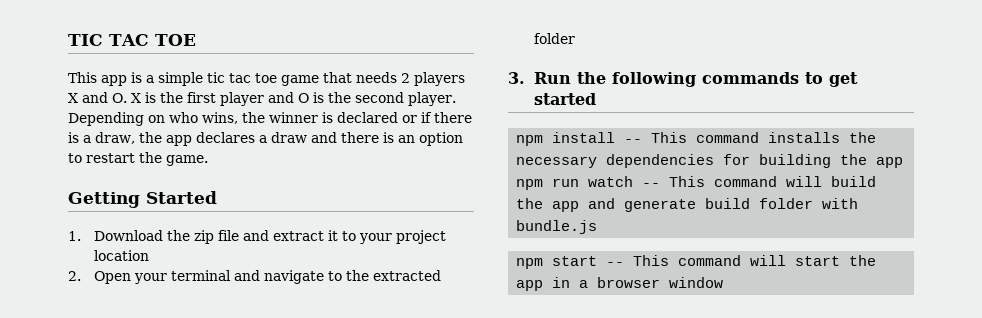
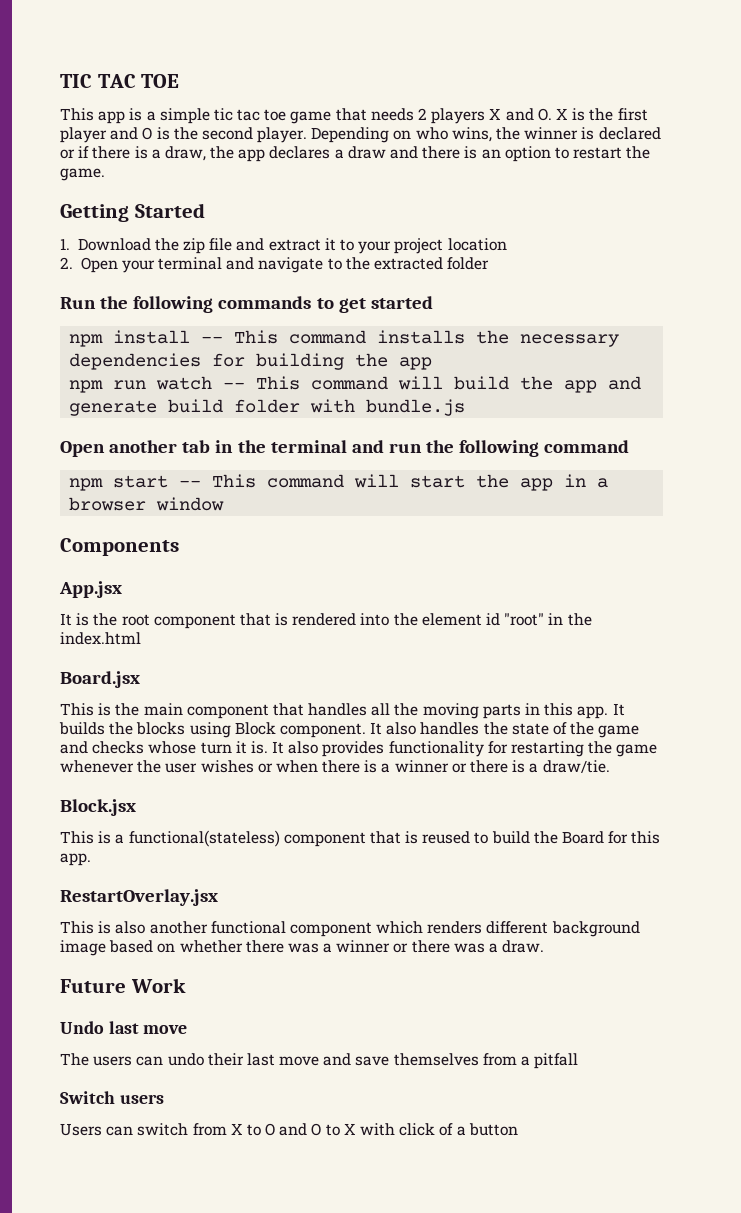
- 3. Run the following commands to get started
+ Run the following commands to get started
+ Open another tab in the terminal and run the following command
+ Components
+ App.jsx
+ It is the root component that is rendered into the element id "root" in the index.html
+ Board.jsx
+ This is the main component that handles all the moving parts in this app. It builds the blocks using Block component. It also handles the state of the game and checks whose turn it is. It also provides functionality for restarting the game whenever the user wishes or when there is a winner or there is a draw/tie.
+ Block.jsx
+ This is a functional(stateless) component that is reused to build the Board for this app.
+ RestartOverlay.jsx
+ This is also another functional component which renders different background image based on whether there was a winner or there was a draw.
+ Future Work
+ Undo last move
+ The users can undo their last move and save themselves from a pitfall
+ Switch users
+ Users can switch from X to O and O to X with click of a button

